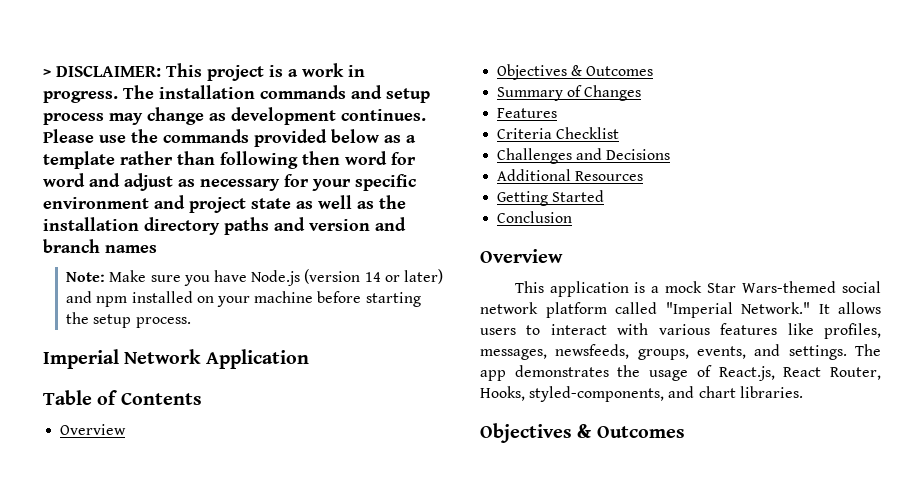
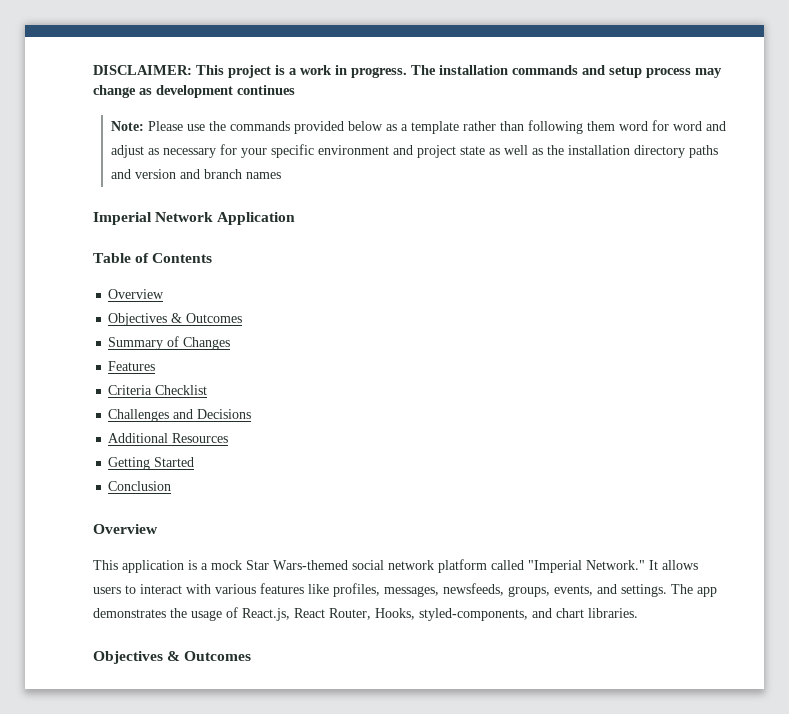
- > DISCLAIMER: This project is a work in progress.
+ DISCLAIMER: This project is a work in progress.
- The installation commands and setup process may change as development continues. Please use the commands provided below as a template rather than following then word for word and adjust as necessary for your specific environment and project state as well as the installation directory paths and version and branch names
+ The installation commands and setup process may change as development continues
+ Note: Please use the commands provided below as a template rather than following them word for word and adjust as necessary for your specific environment and project state as well as the installation directory paths and version and branch names
- Note: Make sure you have Node.js (version 14 or later) and npm installed on your machine before starting the setup process.

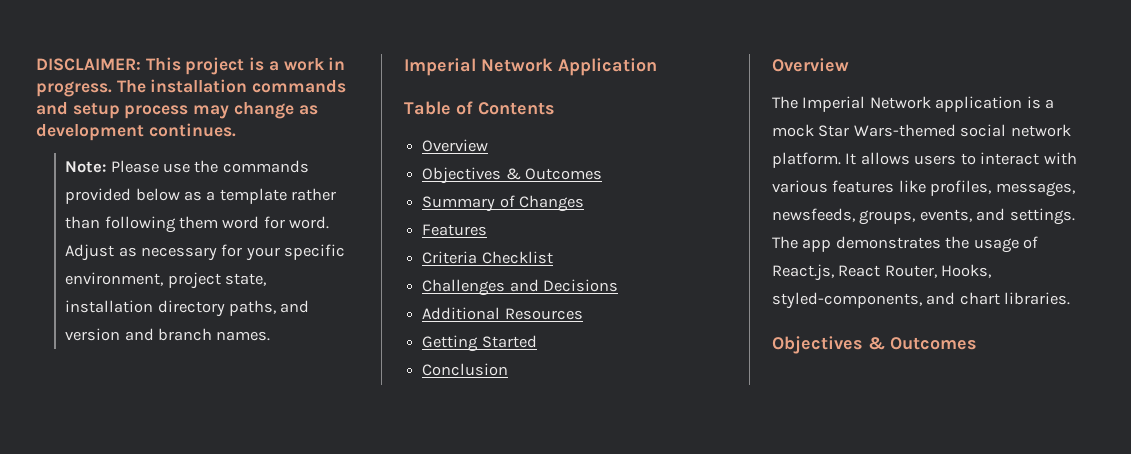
- The installation commands and setup process may change as development continues
+ The installation commands and setup process may change as development continues.
- Note: Please use the commands provided below as a template rather than following them word for word and adjust as necessary for your specific environment and project state as well as the installation directory paths and version and branch names
+ Note: Please use the commands provided below as a template rather than following them word for word. Adjust as necessary for your specific environment, project state, installation directory paths, and version and branch names.
- This application is a mock Star Wars-themed social network platform called "Imperial Network."
+ The Imperial Network application is a mock Star Wars-themed social network platform.

